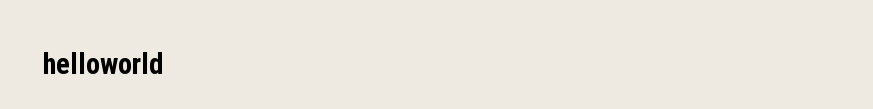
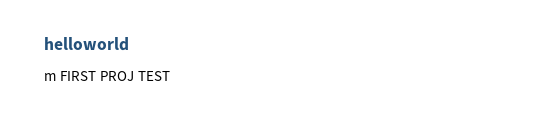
+ m FIRST PROJ TEST

